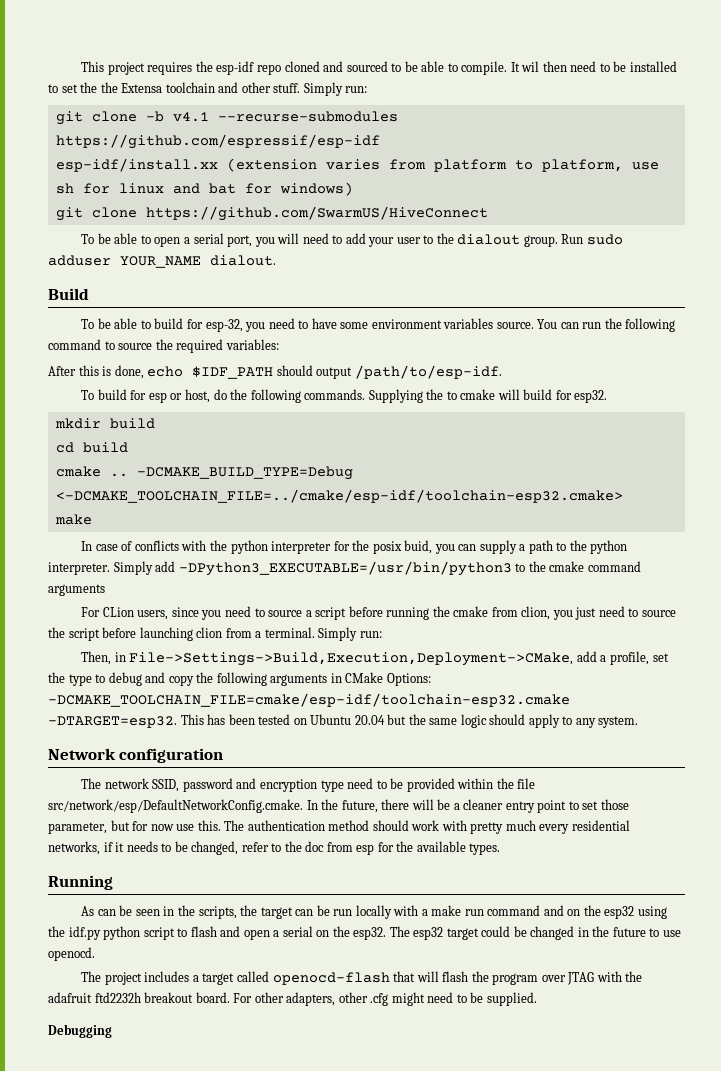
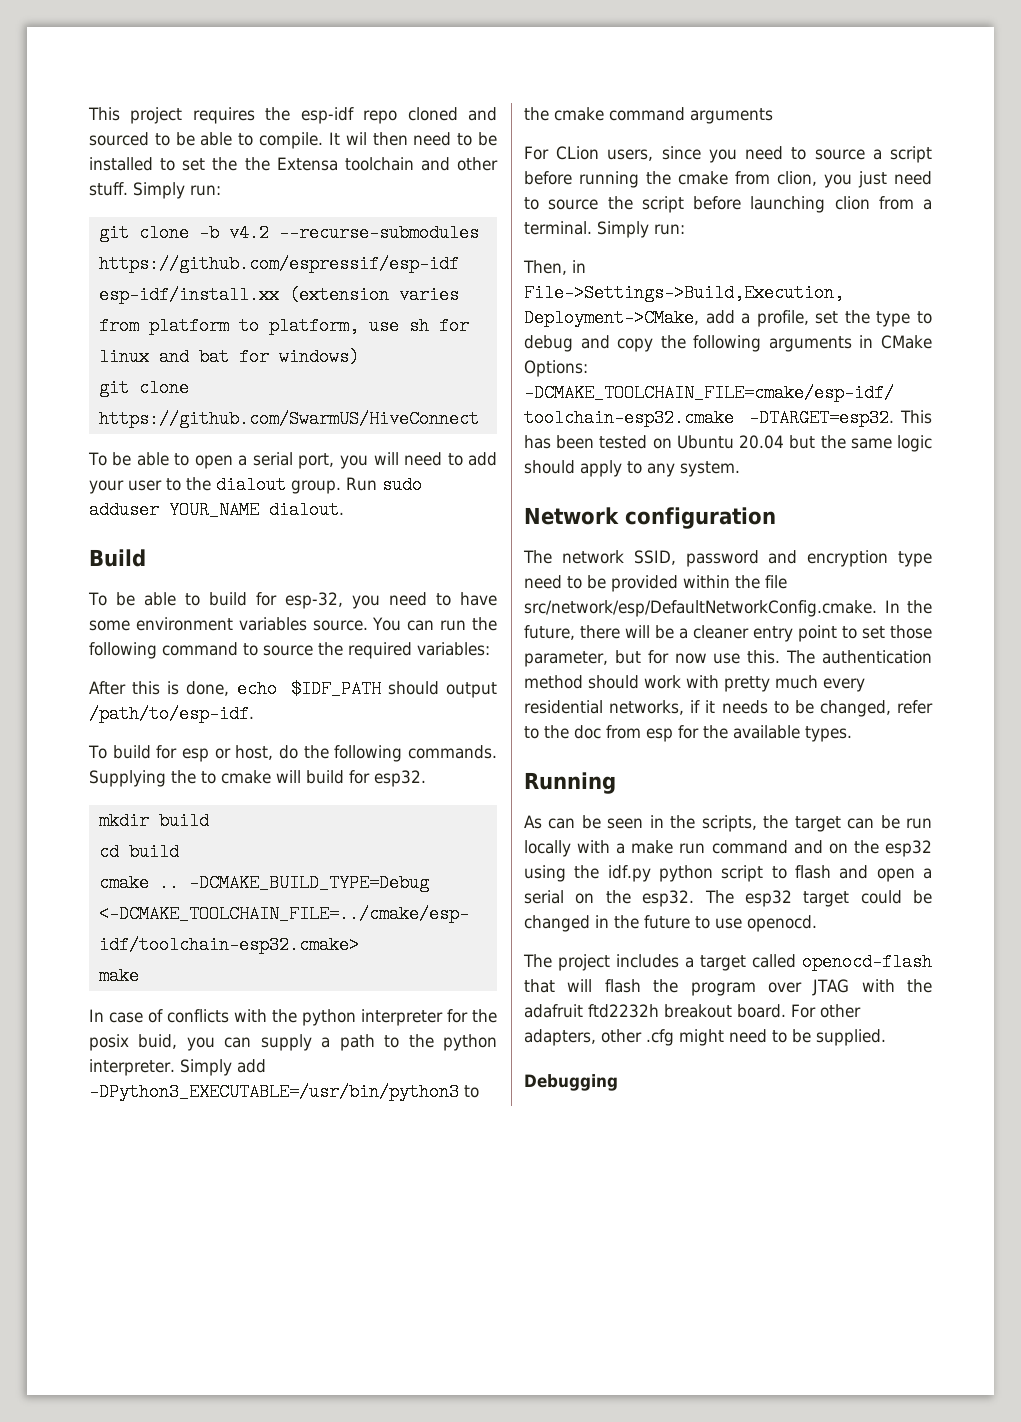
- git clone -b v4.1 --recurse-submodules https://github.com/espressif/esp-idf
+ git clone -b v4.2 --recurse-submodules https://github.com/espressif/esp-idf

